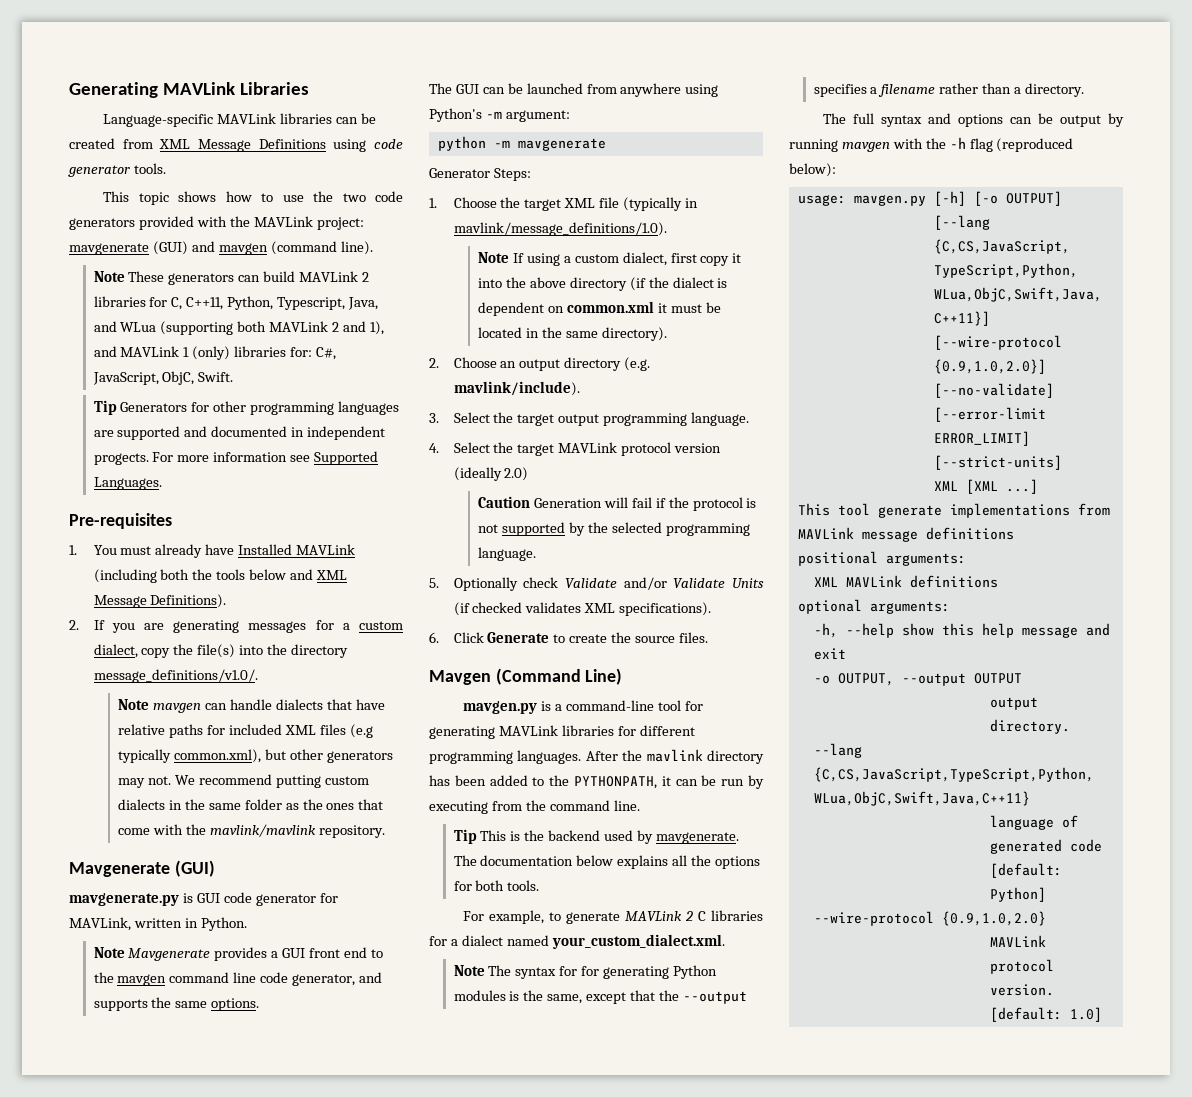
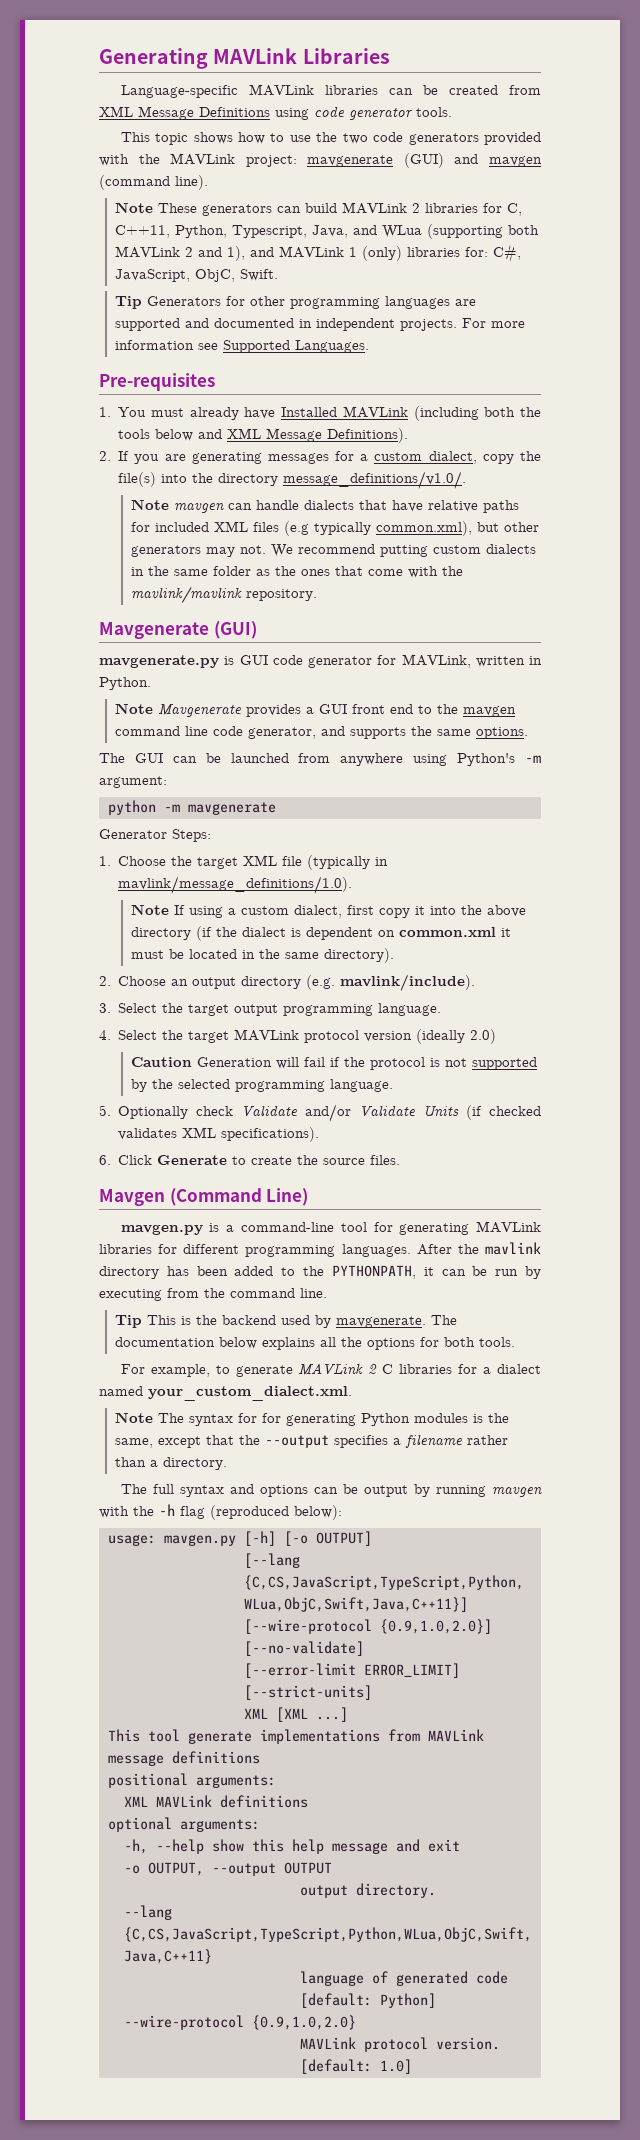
- Tip Generators for other programming languages are supported and documented in independent progects.
+ Tip Generators for other programming languages are supported and documented in independent projects.

